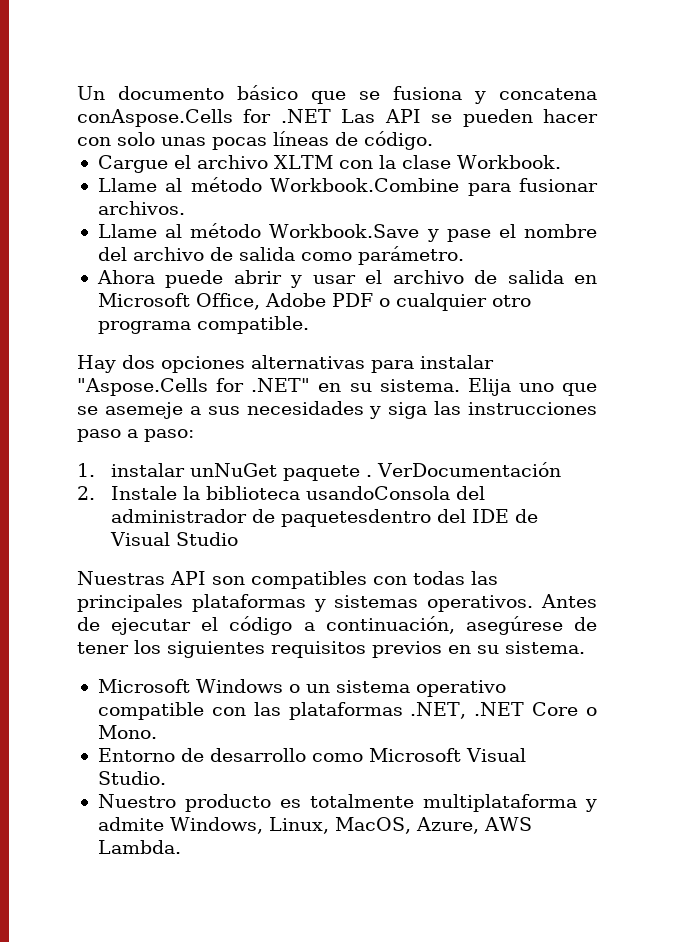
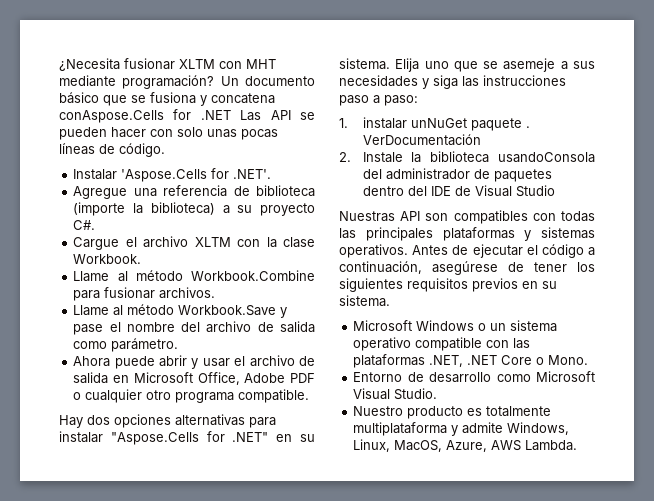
+ ¿Necesita fusionar XLTM con MHT mediante programación?
+ Instalar 'Aspose.Cells for .NET'.
+ Agregue una referencia de biblioteca (importe la biblioteca) a su proyecto C#.
- 2. Instale la biblioteca usandoConsola del administrador de paquetesdentro del IDE de Visual Studio
+ 2. Instale la biblioteca usandoConsola del administrador de paquetes dentro del IDE de Visual Studio

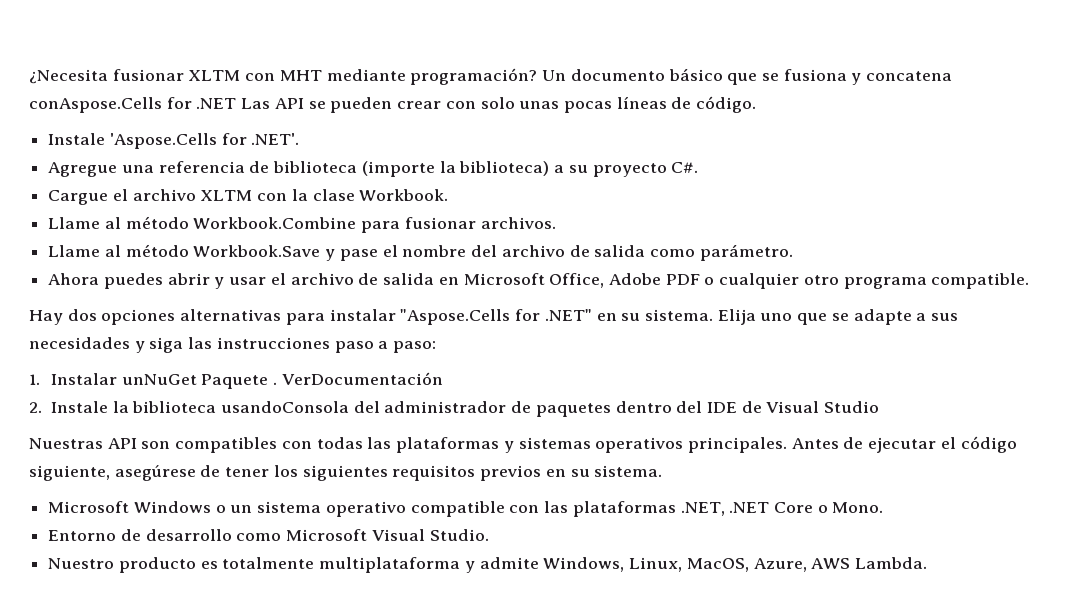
- Un documento básico que se fusiona y concatena conAspose.Cells for .NET Las API se pueden hacer con solo unas pocas líneas de código.
+ Un documento básico que se fusiona y concatena conAspose.Cells for .NET Las API se pueden crear con solo unas pocas líneas de código.
- Instalar 'Aspose.Cells for .NET'.
+ Instale 'Aspose.Cells for .NET'.
- Ahora puede abrir y usar el archivo de salida en Microsoft Office, Adobe PDF o cualquier otro programa compatible.
+ Ahora puedes abrir y usar el archivo de salida en Microsoft Office, Adobe PDF o cualquier otro programa compatible.
- Elija uno que se asemeje a sus necesidades y siga las instrucciones paso a paso:
+ Elija uno que se adapte a sus necesidades y siga las instrucciones paso a paso:
- 1. instalar unNuGet paquete .
+ 1. Instalar unNuGet Paquete .
- Nuestras API son compatibles con todas las principales plataformas y sistemas operativos.
+ Nuestras API son compatibles con todas las plataformas y sistemas operativos principales.
- Antes de ejecutar el código a continuación, asegúrese de tener los siguientes requisitos previos en su sistema.
+ Antes de ejecutar el código siguiente, asegúrese de tener los siguientes requisitos previos en su sistema.

